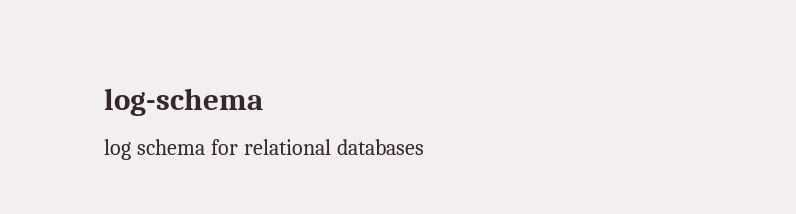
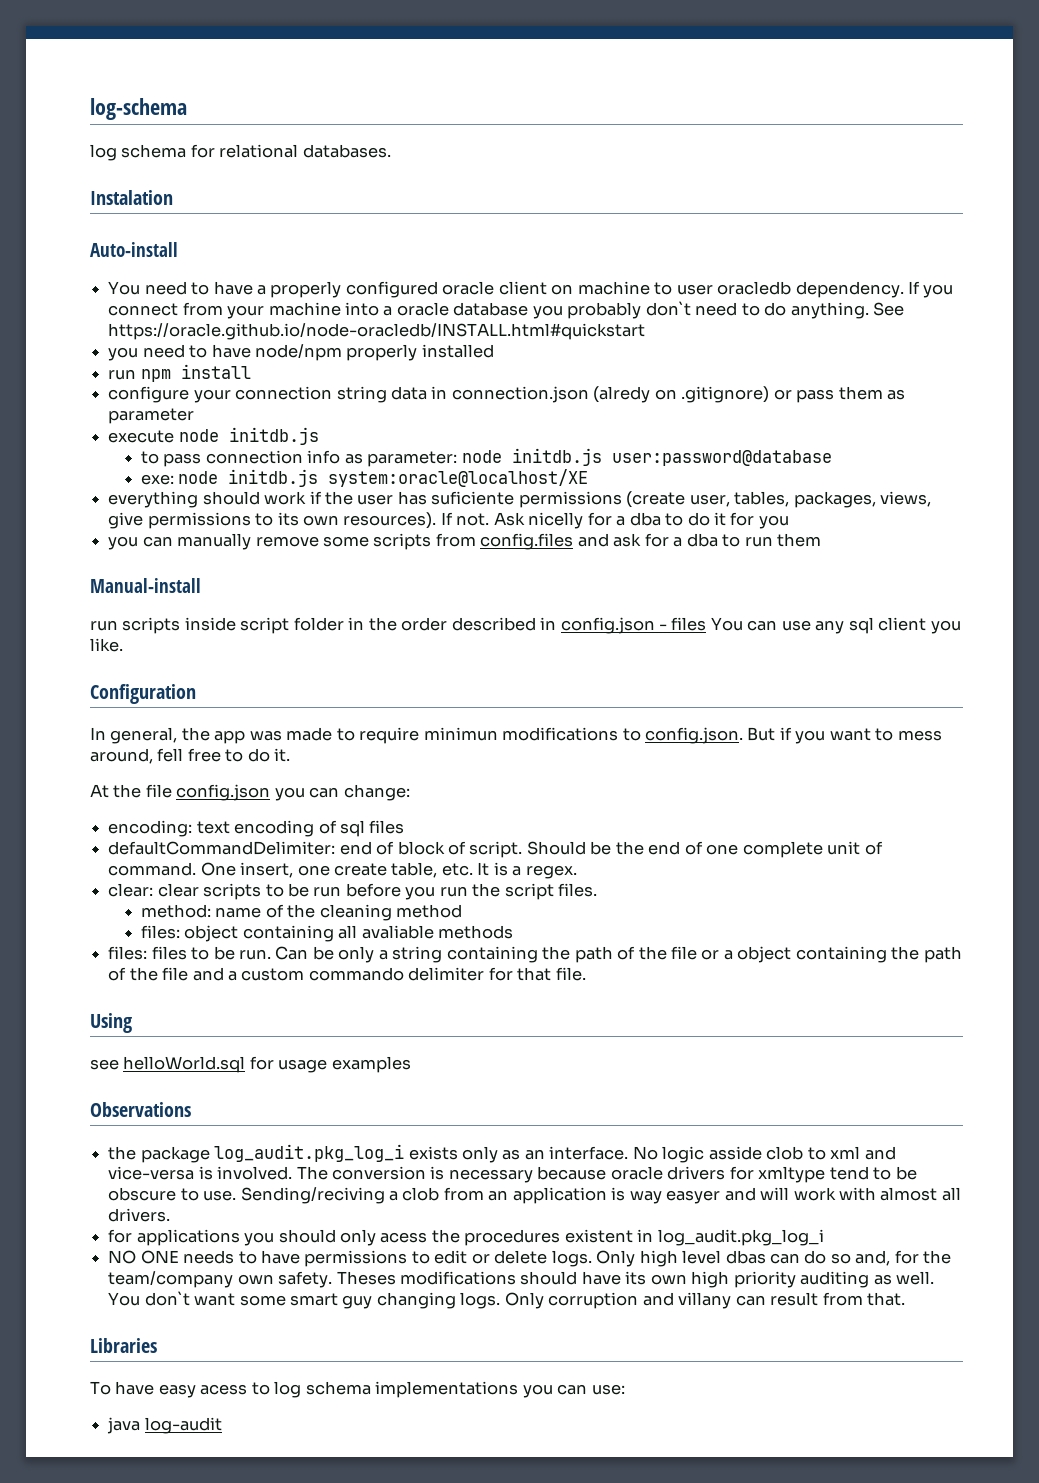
- log schema for relational databases
+ log schema for relational databases.
+ Instalation
+ Auto-install
+ You need to have a properly configured oracle client on machine to user oracledb dependency. If you connect from your machine into a oracle database you probably don`t need to do anything. See https://oracle.github.io/node-oracledb/INSTALL.html#quickstart
+ you need to have node/npm properly installed
+ run npm install
+ configure your connection string data in connection.json (alredy on .gitignore) or pass them as parameter
+ execute node initdb.js
+ to pass connection info as parameter: node initdb.js user:password@database
+ exe: node initdb.js system:oracle@localhost/XE
+ everything should work if the user has suficiente permissions (create user, tables, packages, views, give permissions to its own resources). If not. Ask nicelly for a dba to do it for you
+ you can manually remove some scripts from config.files and ask for a dba to run them
+ Manual-install
+ run scripts inside script folder in the order described in config.json - files You can use any sql client you like.
+ Configuration
+ In general, the app was made to require minimun modifications to config.json. But if you want to mess around, fell free to do it.
+ At the file config.json you can change:
+ encoding: text encoding of sql files
+ defaultCommandDelimiter: end of block of script. Should be the end of one complete unit of command. One insert, one create table, etc. It is a regex.
+ clear: clear scripts to be run before you run the script files.
+ method: name of the cleaning method
+ files: object containing all avaliable methods
+ files: files to be run. Can be only a string containing the path of the file or a object containing the path of the file and a custom commando delimiter for that file.
+ Using
+ see helloWorld.sql for usage examples
+ Observations
+ the package log_audit.pkg_log_i exists only as an interface. No logic asside clob to xml and vice-versa is involved. The conversion is necessary because oracle drivers for xmltype tend to be obscure to use. Sending/reciving a clob from an application is way easyer and will work with almost all drivers.
+ for applications you should only acess the procedures existent in log_audit.pkg_log_i
+ NO ONE needs to have permissions to edit or delete logs. Only high level dbas can do so and, for the team/company own safety. Theses modifications should have its own high priority auditing as well. You don`t want some smart guy changing logs. Only corruption and villany can result from that.
+ Libraries
+ To have easy acess to log schema implementations you can use:
+ java log-audit

